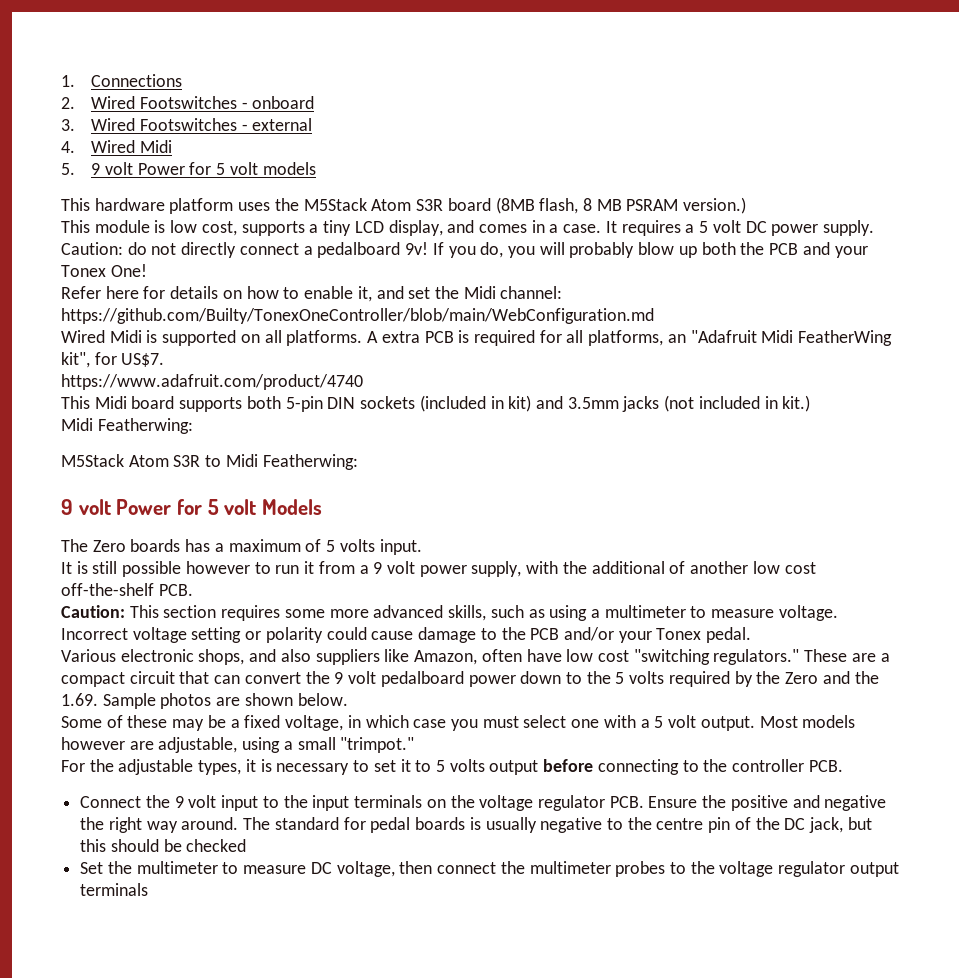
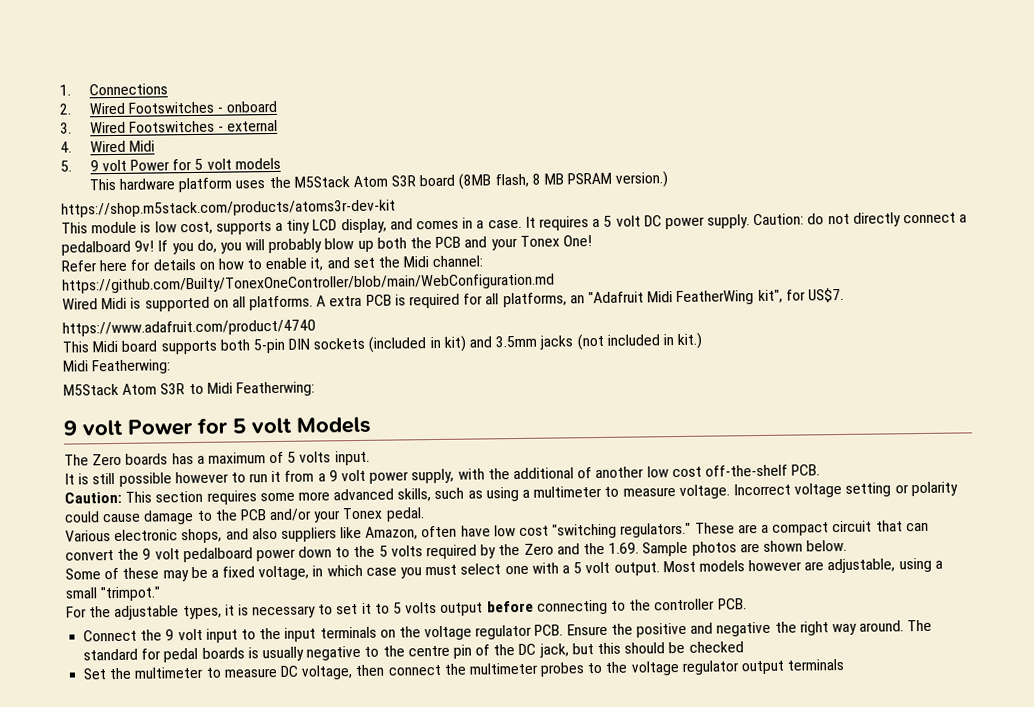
+ https://shop.m5stack.com/products/atoms3r-dev-kit

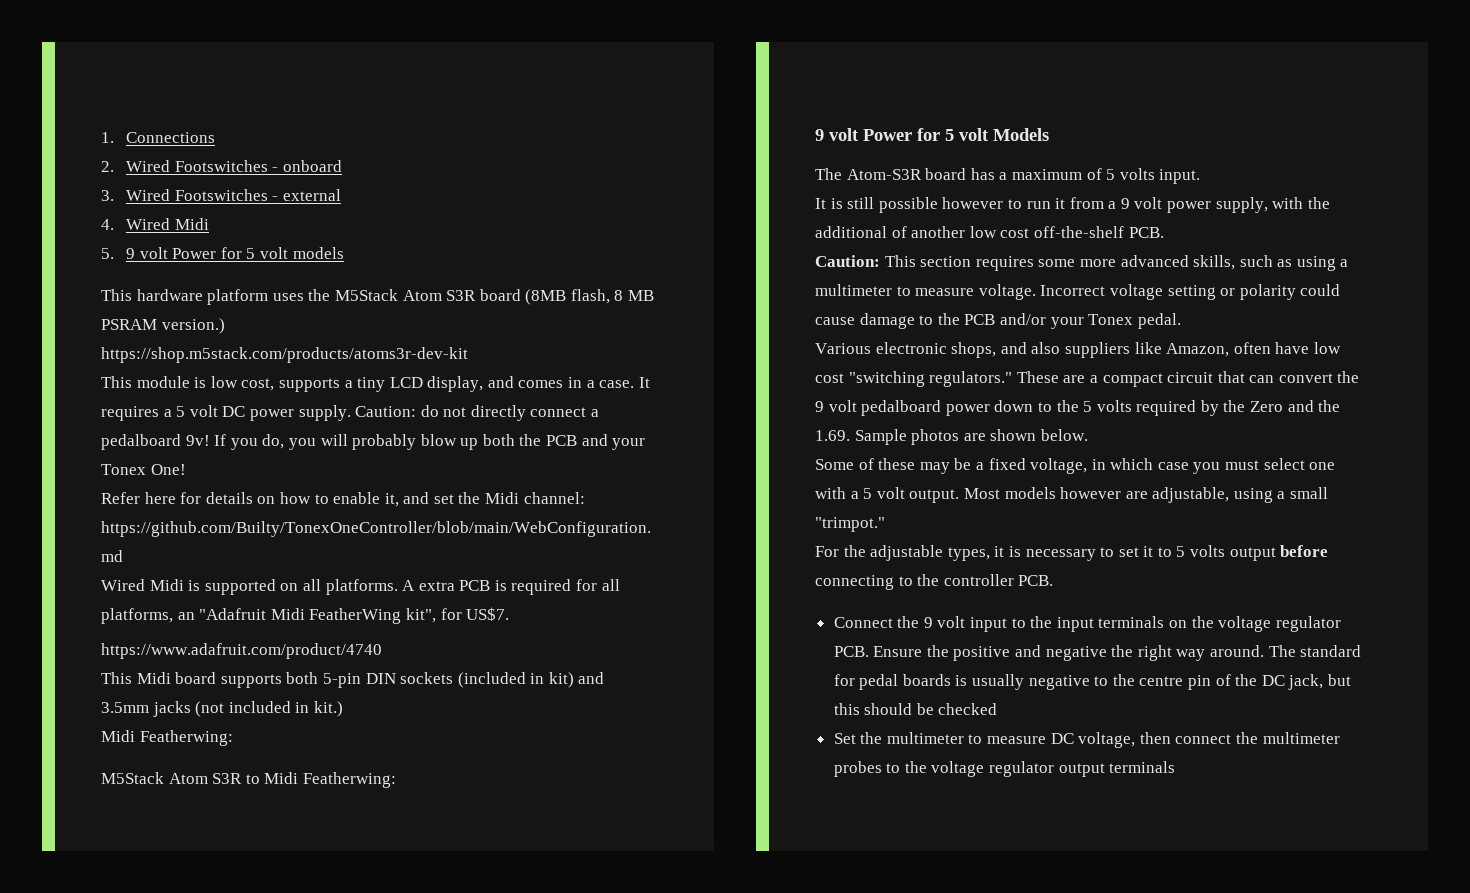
- The Zero boards has a maximum of 5 volts input.
+ The Atom-S3R board has a maximum of 5 volts input.

